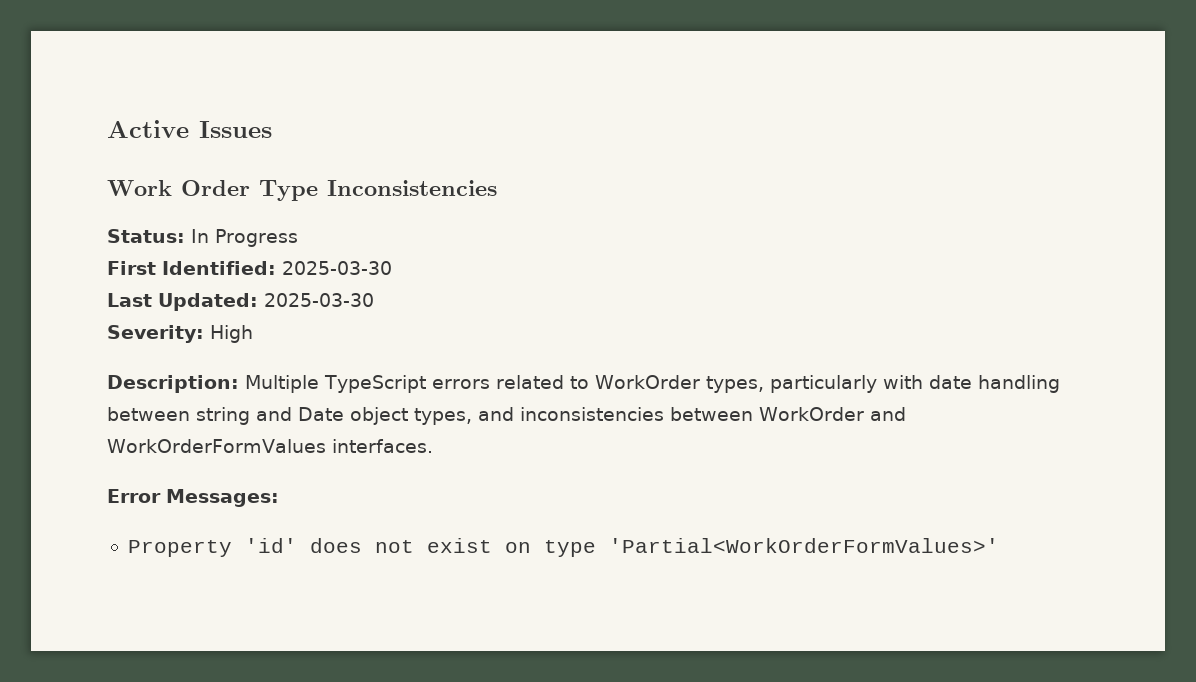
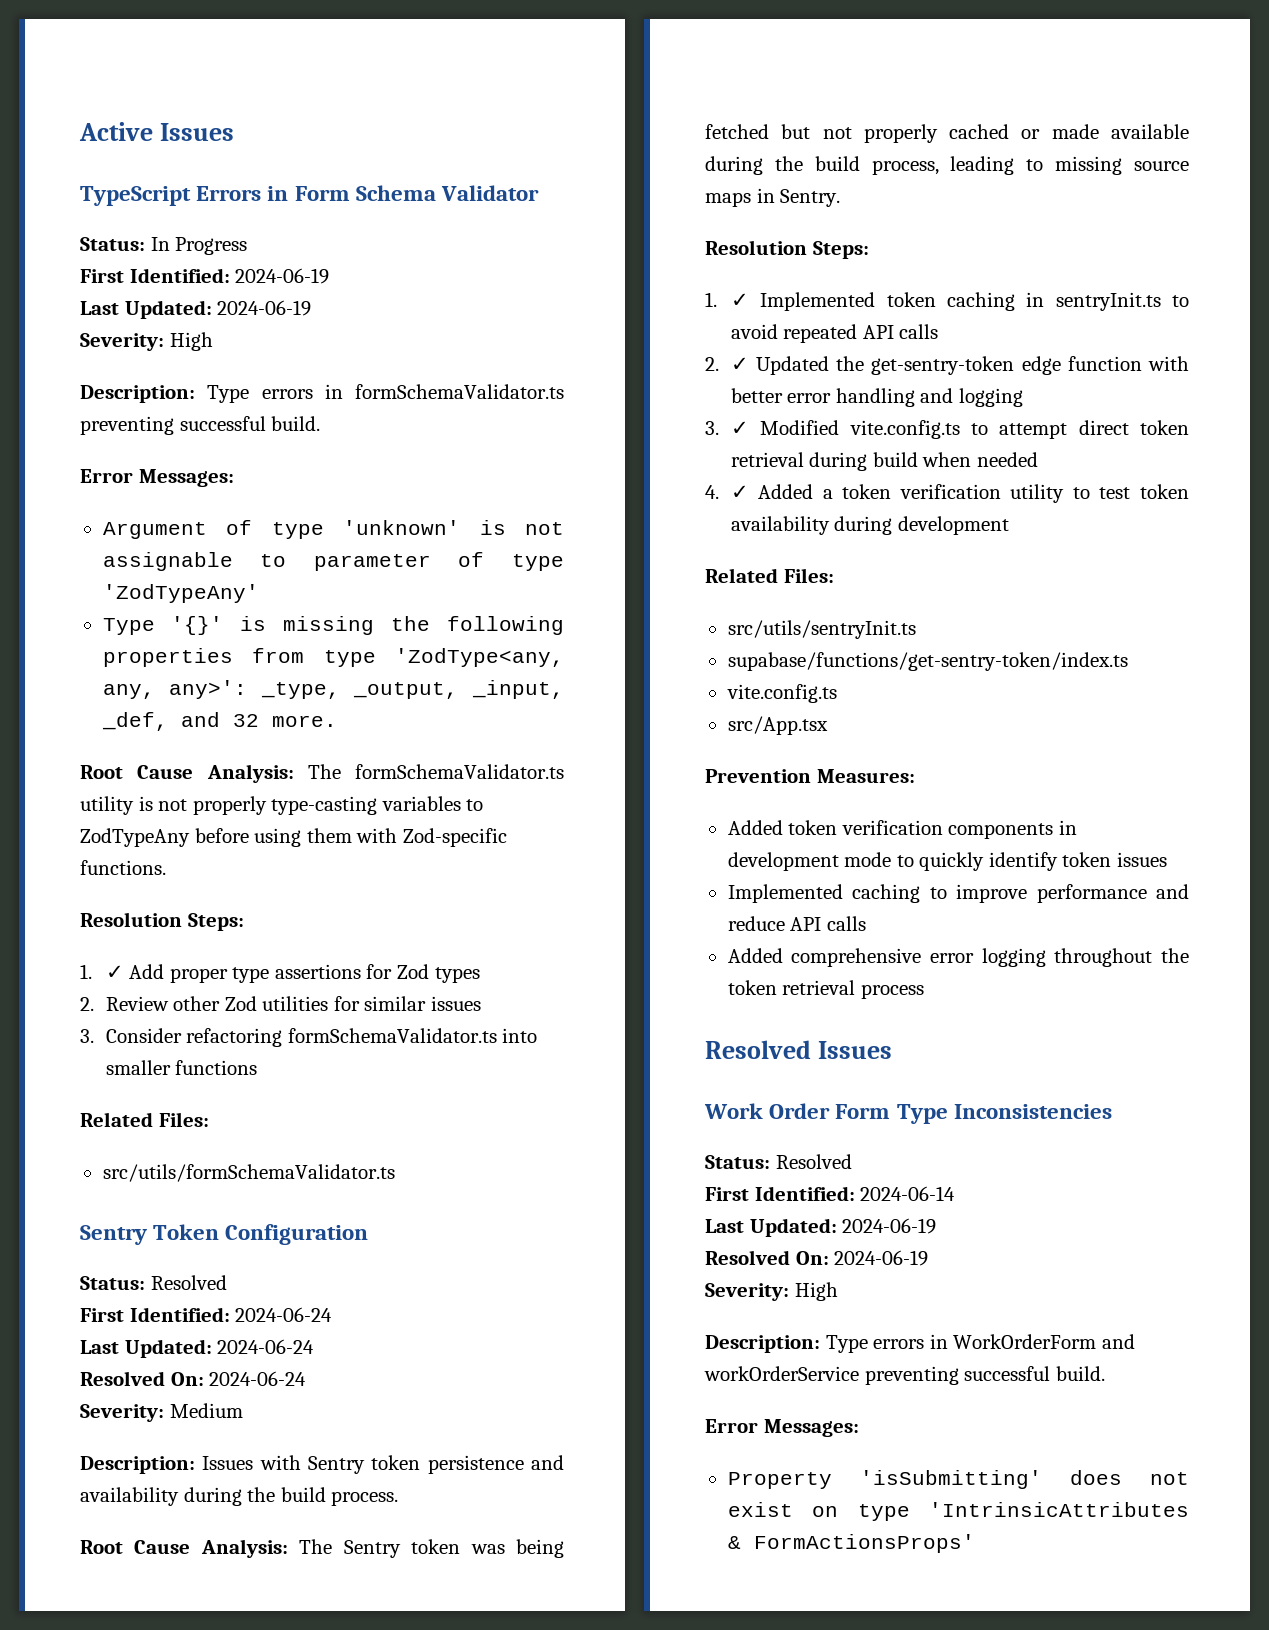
- Work Order Type Inconsistencies
+ TypeScript Errors in Form Schema Validator
- First Identified: 2025-03-30
- Last Updated: 2025-03-30
+ First Identified: 2024-06-19
+ Last Updated: 2024-06-19
  Severity: High
- Description: Multiple TypeScript errors related to WorkOrder types, particularly with date handling between string and Date object types, and inconsistencies between WorkOrder and WorkOrderFormValues interfaces.
+ Description: Type errors in formSchemaValidator.ts preventing successful build.
+ Error Messages:
+ Argument of type 'unknown' is not assignable to parameter of type 'ZodTypeAny'
+ Type '{}' is missing the following properties from type 'ZodType<any, any, any>': _type, _output, _input, _def, and 32 more.
+ Root Cause Analysis: The formSchemaValidator.ts utility is not properly type-casting variables to ZodTypeAny before using them with Zod-specific functions.
+ Resolution Steps:
+ 1. ✓ Add proper type assertions for Zod types
+ 2. Review other Zod utilities for similar issues
+ 3. Consider refactoring formSchemaValidator.ts into smaller functions
+ Related Files:
+ src/utils/formSchemaValidator.ts
+ Sentry Token Configuration
+ Status: Resolved
+ First Identified: 2024-06-24
+ Last Updated: 2024-06-24
+ Resolved On: 2024-06-24
+ Severity: Medium
+ Description: Issues with Sentry token persistence and availability during the build process.
+ Root Cause Analysis: The Sentry token was being fetched but not properly cached or made available during the build process, leading to missing source maps in Sentry.
+ Resolution Steps:
+ 1. ✓ Implemented token caching in sentryInit.ts to avoid repeated API calls
+ 2. ✓ Updated the get-sentry-token edge function with better error handling and logging
+ 3. ✓ Modified vite.config.ts to attempt direct token retrieval during build when needed
+ 4. ✓ Added a token verification utility to test token availability during development
+ Related Files:
+ src/utils/sentryInit.ts
+ supabase/functions/get-sentry-token/index.ts
+ vite.config.ts
+ src/App.tsx
+ Prevention Measures:
+ Added token verification components in development mode to quickly identify token issues
+ Implemented caching to improve performance and reduce API calls
+ Added comprehensive error logging throughout the token retrieval process
+ Resolved Issues
+ Work Order Form Type Inconsistencies
+ Status: Resolved
+ First Identified: 2024-06-14
+ Last Updated: 2024-06-19
+ Resolved On: 2024-06-19
+ Severity: High
+ Description: Type errors in WorkOrderForm and workOrderService preventing successful build.
- Property 'id' does not exist on type 'Partial<WorkOrderFormValues>'
+ Property 'isSubmitting' does not exist on type 'IntrinsicAttributes & FormActionsProps'

